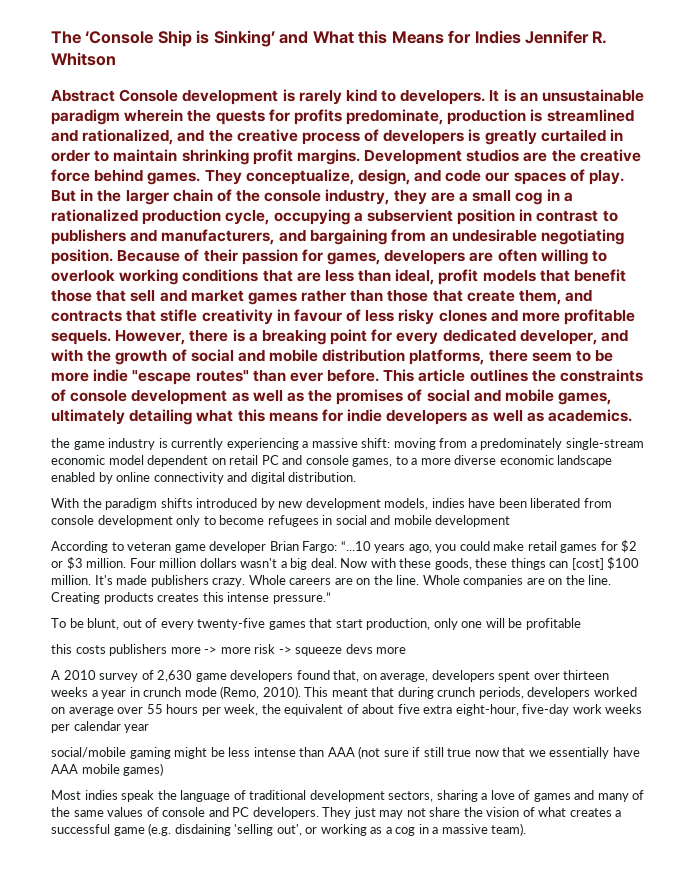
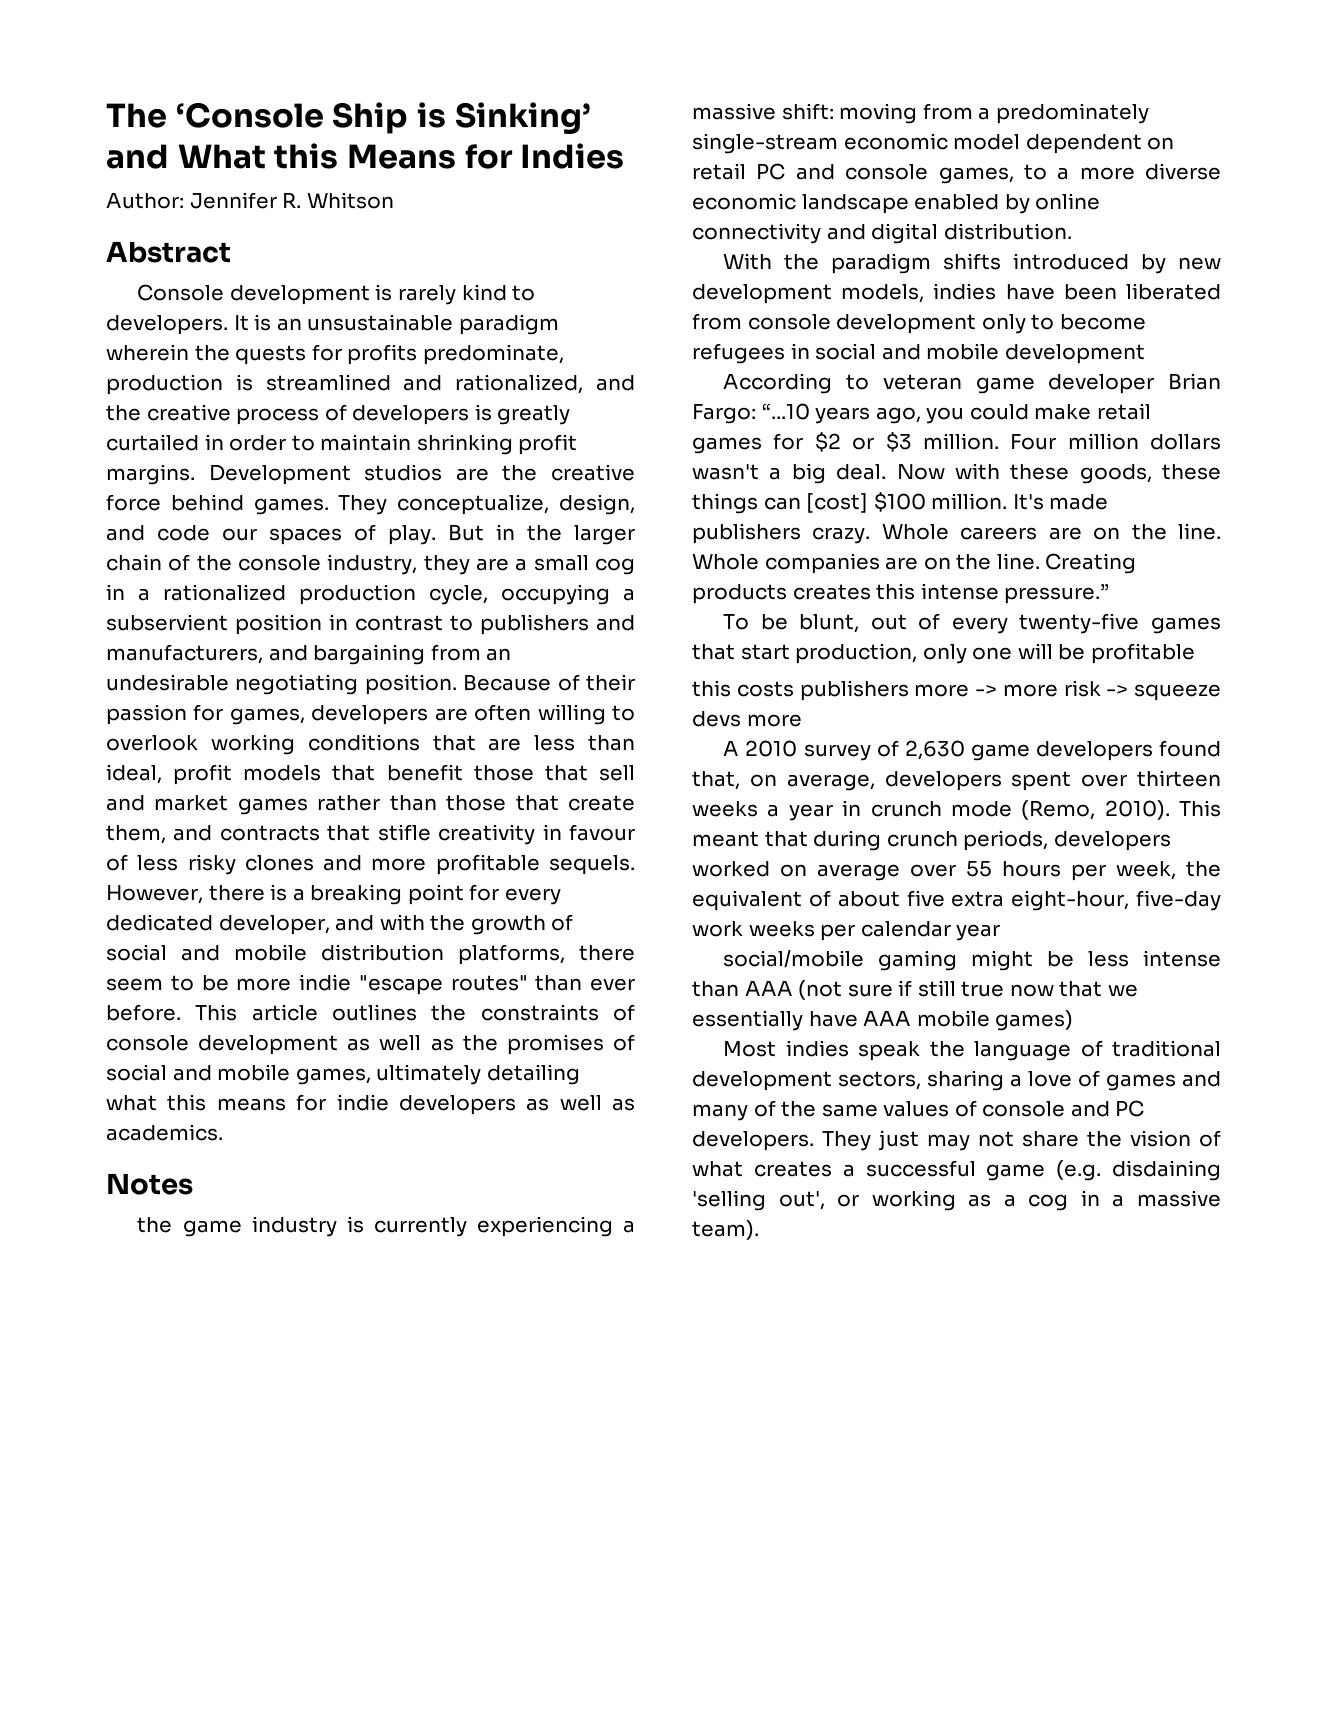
- The ‘Console Ship is Sinking’ and What this Means for Indies Jennifer R. Whitson
+ The ‘Console Ship is Sinking’ and What this Means for Indies
+ Author: Jennifer R. Whitson
- Abstract Console development is rarely kind to developers.
+ Abstract
+ Console development is rarely kind to developers.
+ Notes

